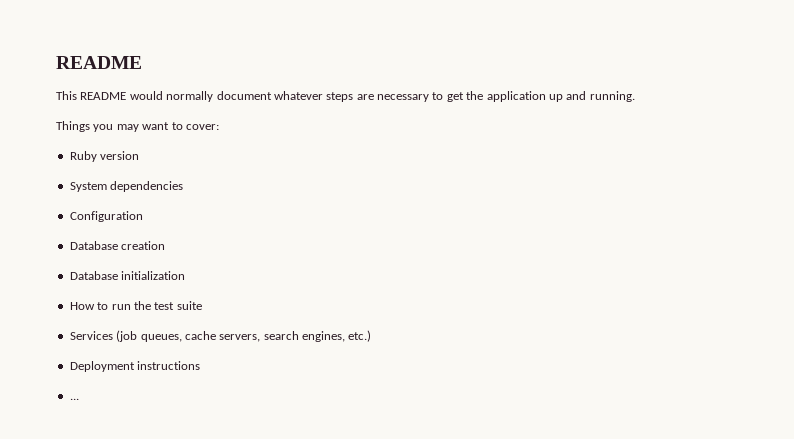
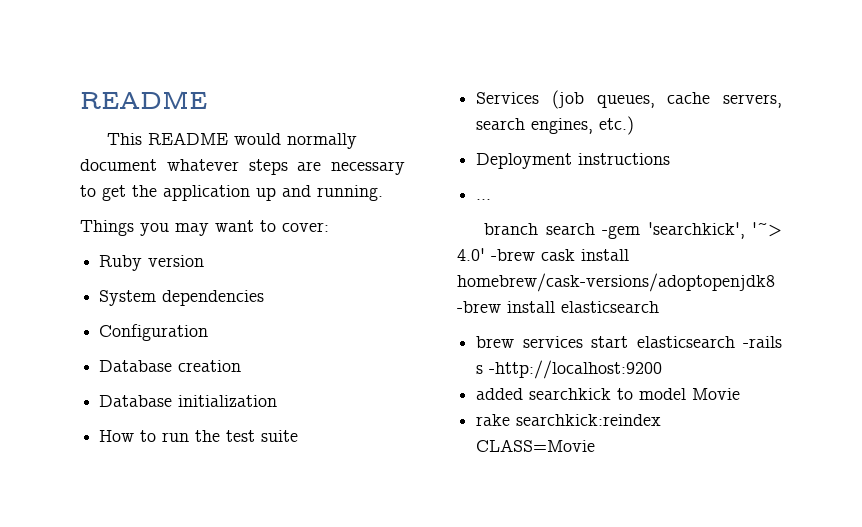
+ branch search -gem 'searchkick', '~> 4.0' -brew cask install homebrew/cask-versions/adoptopenjdk8 -brew install elasticsearch
+ brew services start elasticsearch -rails s -http://localhost:9200
+ added searchkick to model Movie
+ rake searchkick:reindex CLASS=Movie

